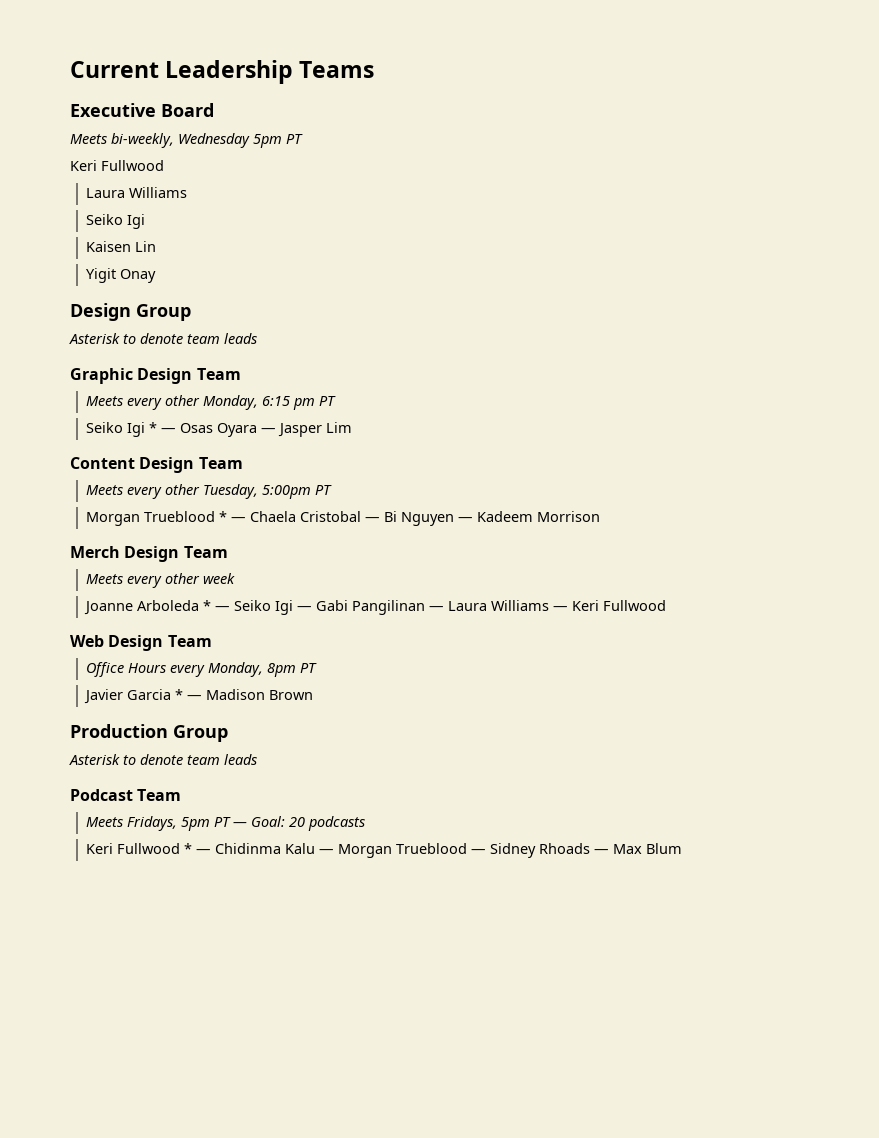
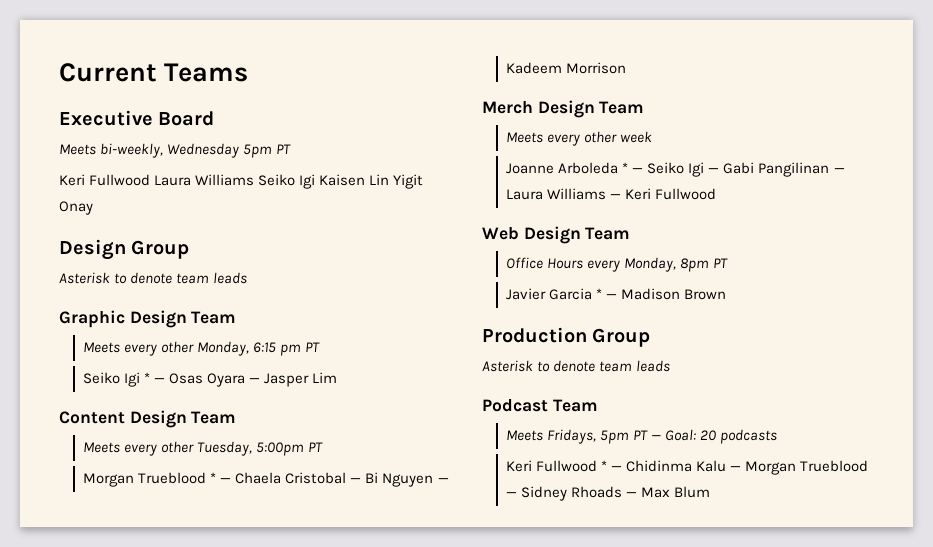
- Current Leadership Teams
+ Current Teams
  Meets bi-weekly, Wednesday 5pm PT
- Keri Fullwood
- Laura Williams
- Seiko Igi
- Kaisen Lin
- Yigit Onay
+ Keri Fullwood Laura Williams Seiko Igi Kaisen Lin Yigit Onay

